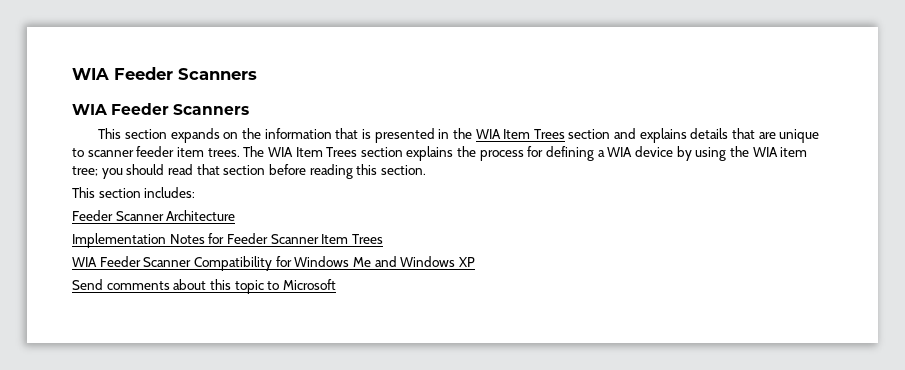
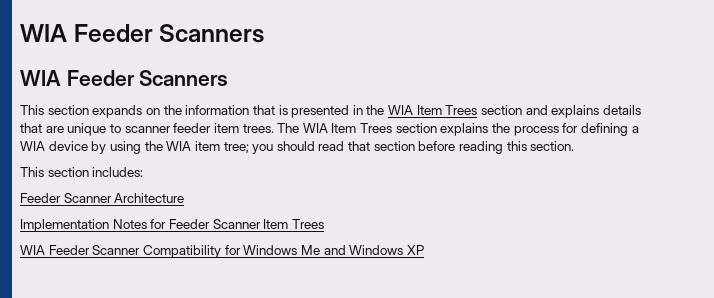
- Send comments about this topic to Microsoft

